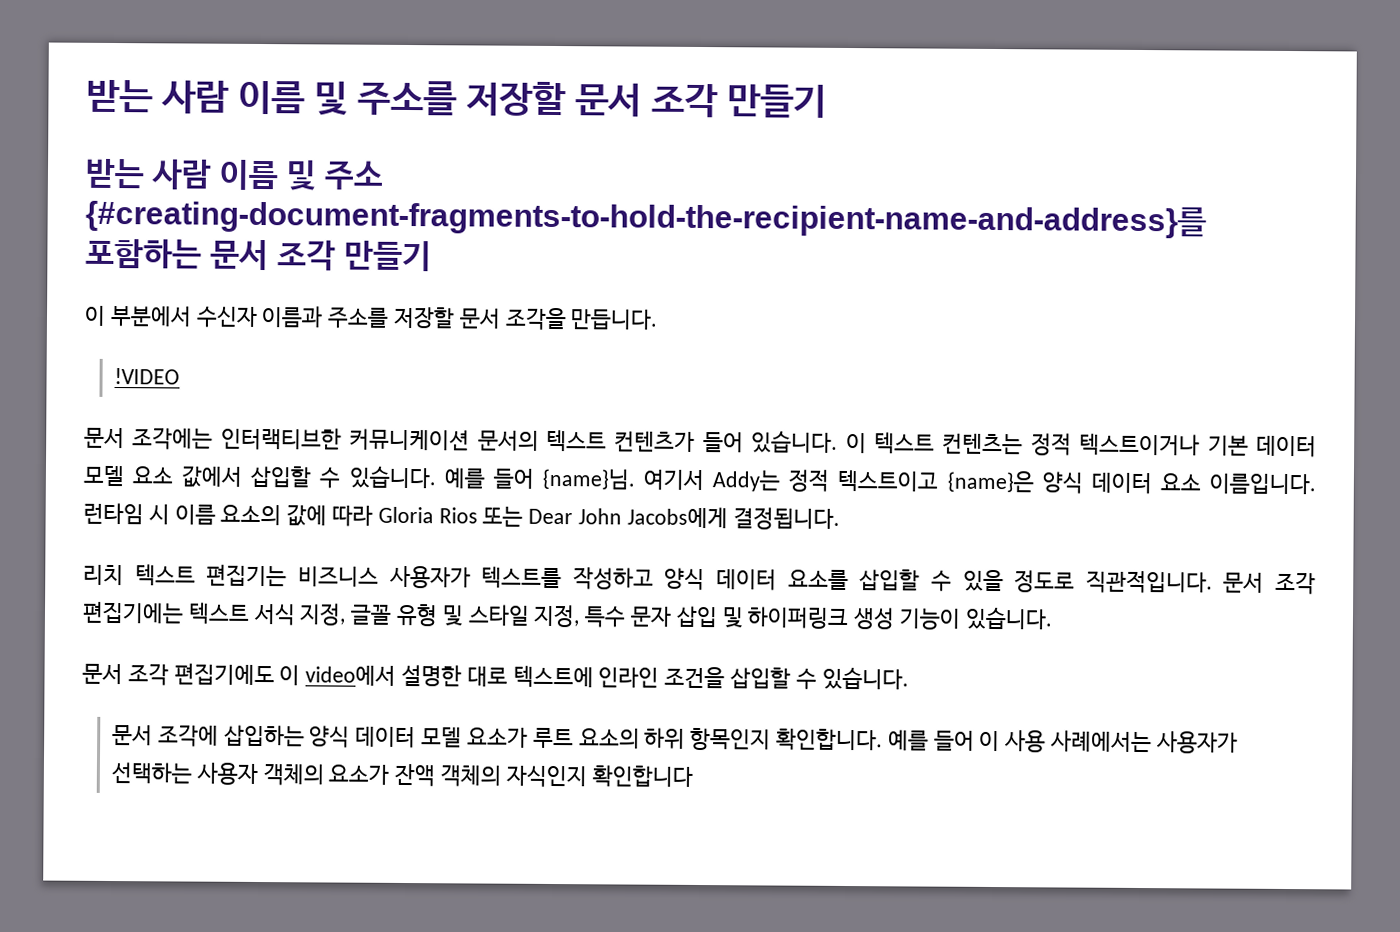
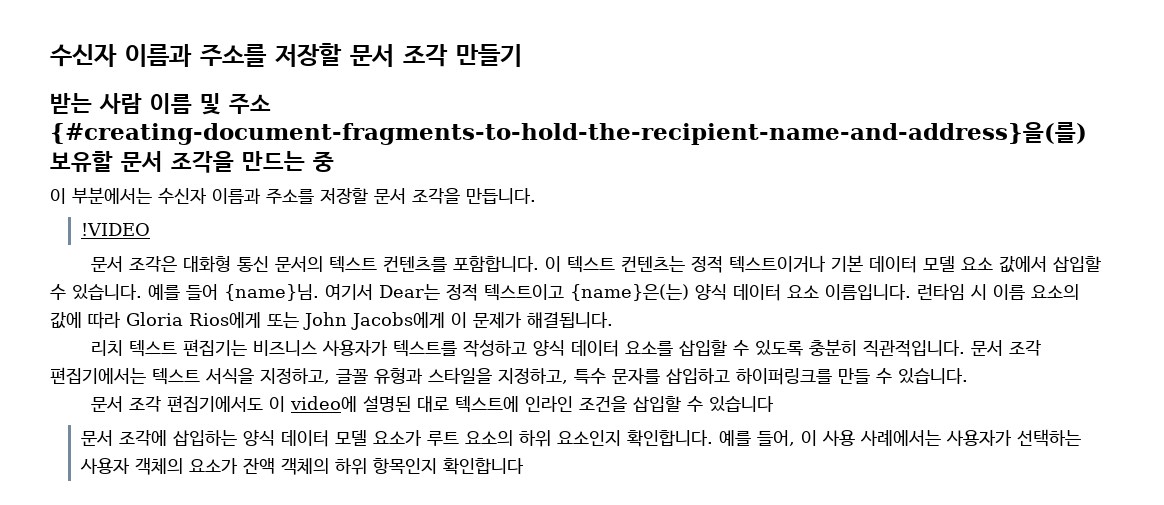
- 받는 사람 이름 및 주소를 저장할 문서 조각 만들기
+ 수신자 이름과 주소를 저장할 문서 조각 만들기
- 받는 사람 이름 및 주소 {#creating-document-fragments-to-hold-the-recipient-name-and-address}를 포함하는 문서 조각 만들기
- 이 부분에서 수신자 이름과 주소를 저장할 문서 조각을 만듭니다.
+ 받는 사람 이름 및 주소 {#creating-document-fragments-to-hold-the-recipient-name-and-address}을(를) 보유할 문서 조각을 만드는 중
+ 이 부분에서는 수신자 이름과 주소를 저장할 문서 조각을 만듭니다.
- 문서 조각에는 인터랙티브한 커뮤니케이션 문서의 텍스트 컨텐츠가 들어 있습니다.
+ 문서 조각은 대화형 통신 문서의 텍스트 컨텐츠를 포함합니다.
- 여기서 Addy는 정적 텍스트이고 {name}은 양식 데이터 요소 이름입니다.
+ 여기서 Dear는 정적 텍스트이고 {name}은(는) 양식 데이터 요소 이름입니다.
- 런타임 시 이름 요소의 값에 따라 Gloria Rios 또는 Dear John Jacobs에게 결정됩니다.
+ 런타임 시 이름 요소의 값에 따라 Gloria Rios에게 또는 John Jacobs에게 이 문제가 해결됩니다.
- 리치 텍스트 편집기는 비즈니스 사용자가 텍스트를 작성하고 양식 데이터 요소를 삽입할 수 있을 정도로 직관적입니다.
+ 리치 텍스트 편집기는 비즈니스 사용자가 텍스트를 작성하고 양식 데이터 요소를 삽입할 수 있도록 충분히 직관적입니다.
- 문서 조각 편집기에는 텍스트 서식 지정, 글꼴 유형 및 스타일 지정, 특수 문자 삽입 및 하이퍼링크 생성 기능이 있습니다.
+ 문서 조각 편집기에서는 텍스트 서식을 지정하고, 글꼴 유형과 스타일을 지정하고, 특수 문자를 삽입하고 하이퍼링크를 만들 수 있습니다.
- 문서 조각 편집기에도 이 video에서 설명한 대로 텍스트에 인라인 조건을 삽입할 수 있습니다.
+ 문서 조각 편집기에서도 이 video에 설명된 대로 텍스트에 인라인 조건을 삽입할 수 있습니다
- 문서 조각에 삽입하는 양식 데이터 모델 요소가 루트 요소의 하위 항목인지 확인합니다.
+ 문서 조각에 삽입하는 양식 데이터 모델 요소가 루트 요소의 하위 요소인지 확인합니다.
- 예를 들어 이 사용 사례에서는 사용자가 선택하는 사용자 객체의 요소가 잔액 객체의 자식인지 확인합니다
+ 예를 들어, 이 사용 사례에서는 사용자가 선택하는 사용자 객체의 요소가 잔액 객체의 하위 항목인지 확인합니다

